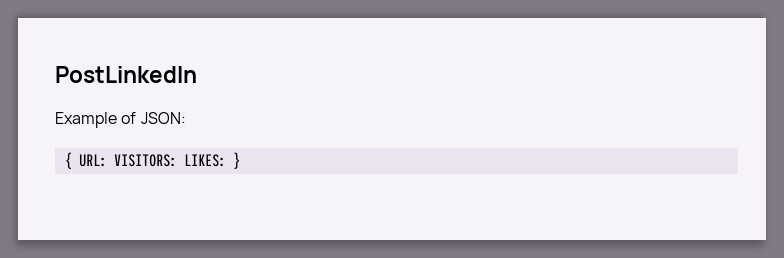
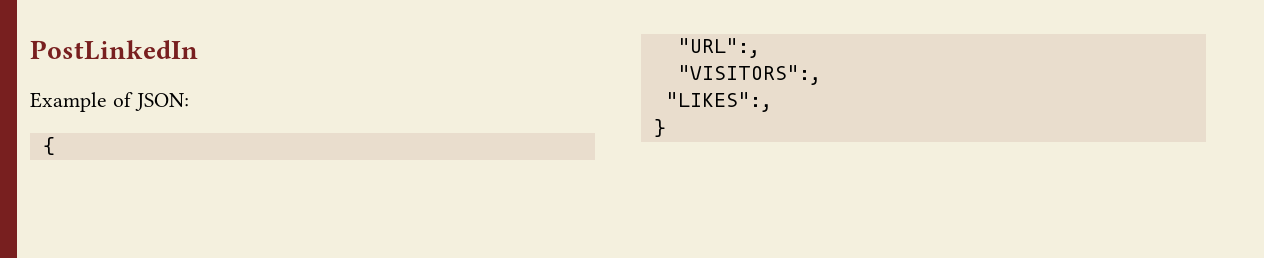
- { URL: VISITORS: LIKES: }
+ {
+ "URL":,
+ "VISITORS":,
+ "LIKES":,
+ }

